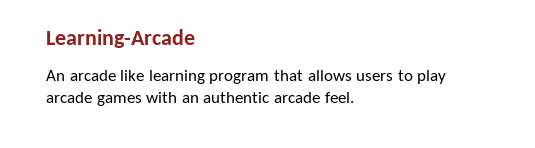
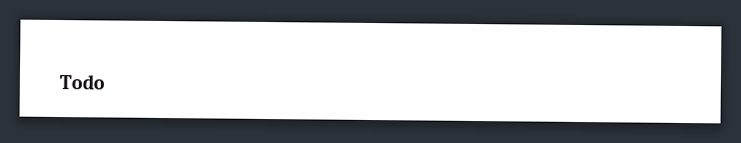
- Learning-Arcade
- An arcade like learning program that allows users to play arcade games with an authentic arcade feel.
+ Todo

